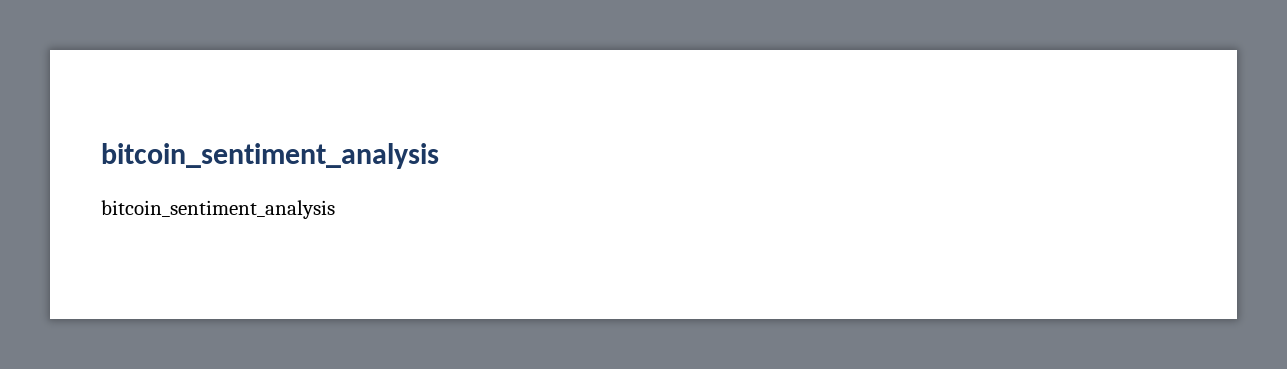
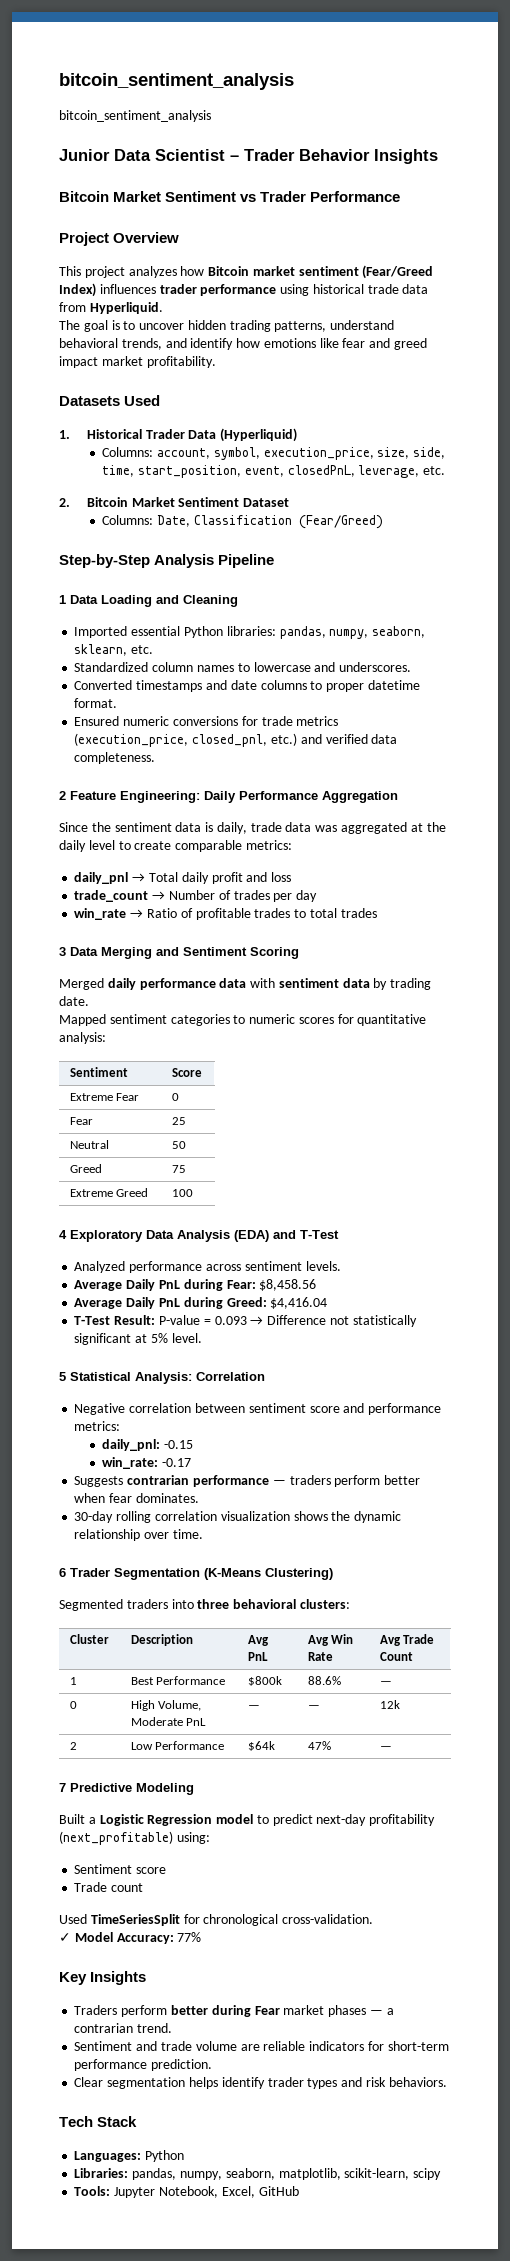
+ Junior Data Scientist – Trader Behavior Insights
+ Bitcoin Market Sentiment vs Trader Performance
+ Project Overview
+ This project analyzes how Bitcoin market sentiment (Fear/Greed Index) influences trader performance using historical trade data from Hyperliquid.
+ The goal is to uncover hidden trading patterns, understand behavioral trends, and identify how emotions like fear and greed impact market profitability.
+ Datasets Used
+ 1. Historical Trader Data (Hyperliquid)
+ Columns: account, symbol, execution_price, size, side, time, start_position, event, closedPnL, leverage, etc.
+ 2. Bitcoin Market Sentiment Dataset
+ Columns: Date, Classification (Fear/Greed)
+ Step-by-Step Analysis Pipeline
+ 1 Data Loading and Cleaning
+ Imported essential Python libraries: pandas, numpy, seaborn, sklearn, etc.
+ Standardized column names to lowercase and underscores.
+ Converted timestamps and date columns to proper datetime format.
+ Ensured numeric conversions for trade metrics (execution_price, closed_pnl, etc.) and verified data completeness.
+ 2 Feature Engineering: Daily Performance Aggregation
+ Since the sentiment data is daily, trade data was aggregated at the daily level to create comparable metrics:
+ daily_pnl → Total daily profit and loss
+ trade_count → Number of trades per day
+ win_rate → Ratio of profitable trades to total trades
+ 3 Data Merging and Sentiment Scoring
+ Merged daily performance data with sentiment data by trading date.
+ Mapped sentiment categories to numeric scores for quantitative analysis:
+ Sentiment | Score
+ Extreme Fear | 0
+ Fear | 25
+ Neutral | 50
+ Greed | 75
+ Extreme Greed | 100
+ 4 Exploratory Data Analysis (EDA) and T-Test
+ Analyzed performance across sentiment levels.
+ Average Daily PnL during Fear: $8,458.56
+ Average Daily PnL during Greed: $4,416.04
+ T-Test Result: P-value = 0.093 → Difference not statistically significant at 5% level.
+ 5 Statistical Analysis: Correlation
+ Negative correlation between sentiment score and performance metrics:
+ daily_pnl: -0.15
+ win_rate: -0.17
+ Suggests contrarian performance — traders perform better when fear dominates.
+ 30-day rolling correlation visualization shows the dynamic relationship over time.
+ 6 Trader Segmentation (K-Means Clustering)
+ Segmented traders into three behavioral clusters:
+ Cluster | Description | Avg PnL | Avg Win Rate | Avg Trade Count
+ 1 | Best Performance | $800k | 88.6% | —
+ 0 | High Volume, Moderate PnL | — | — | 12k
+ 2 | Low Performance | $64k | 47% | —
+ 7 Predictive Modeling
+ Built a Logistic Regression model to predict next-day profitability (next_profitable) using:
+ Sentiment score
+ Trade count
+ Used TimeSeriesSplit for chronological cross-validation.
+ ✓ Model Accuracy: 77%
+ Key Insights
+ Traders perform better during Fear market phases — a contrarian trend.
+ Sentiment and trade volume are reliable indicators for short-term performance prediction.
+ Clear segmentation helps identify trader types and risk behaviors.
+ Tech Stack
+ Languages: Python
+ Libraries: pandas, numpy, seaborn, matplotlib, scikit-learn, scipy
+ Tools: Jupyter Notebook, Excel, GitHub

